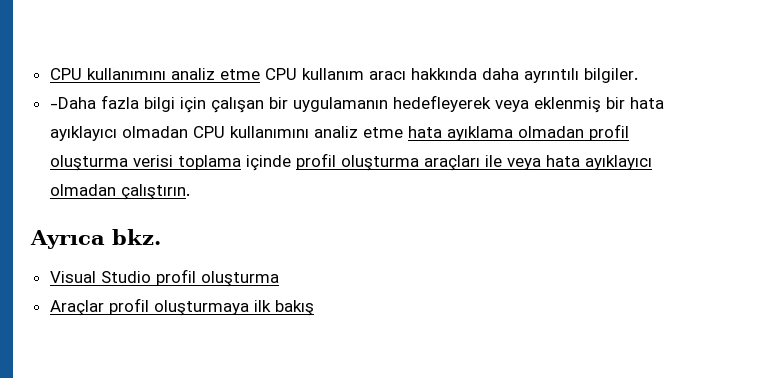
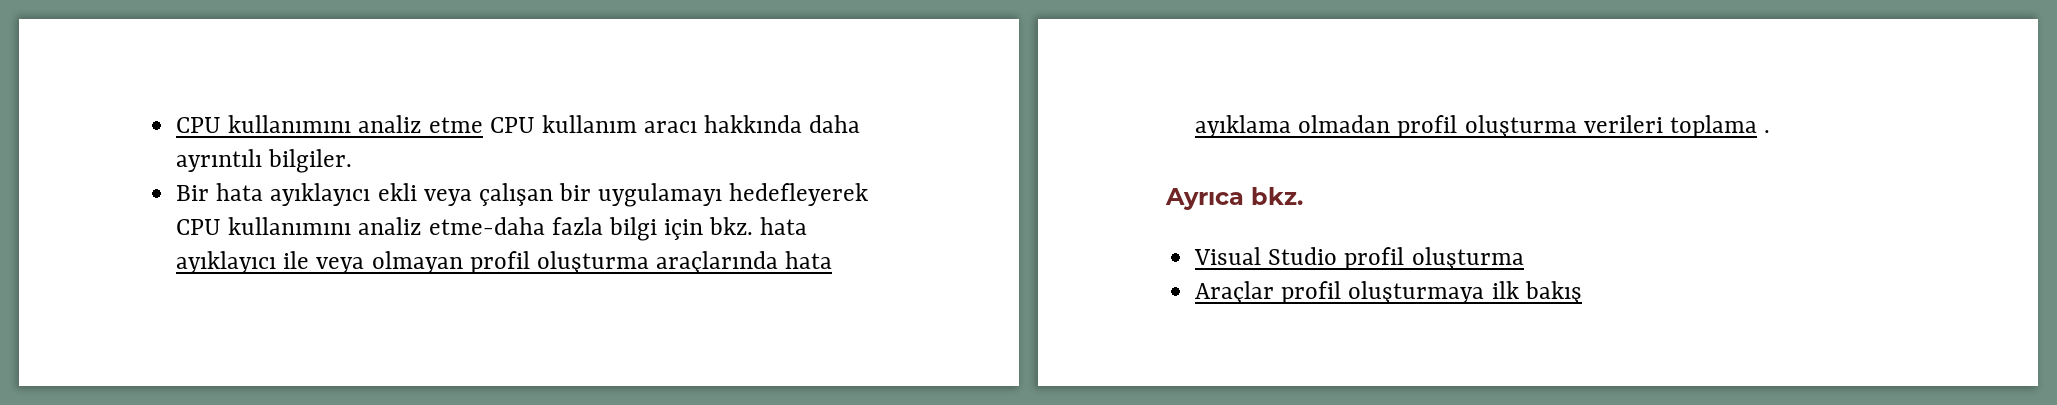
- -Daha fazla bilgi için çalışan bir uygulamanın hedefleyerek veya eklenmiş bir hata ayıklayıcı olmadan CPU kullanımını analiz etme hata ayıklama olmadan profil oluşturma verisi toplama içinde profil oluşturma araçları ile veya hata ayıklayıcı olmadan çalıştırın.
+ Bir hata ayıklayıcı ekli veya çalışan bir uygulamayı hedefleyerek CPU kullanımını analiz etme-daha fazla bilgi için bkz. hata ayıklayıcı ile veya olmayan profil oluşturma araçlarında hata ayıklama olmadan profil oluşturma verileri toplama .

